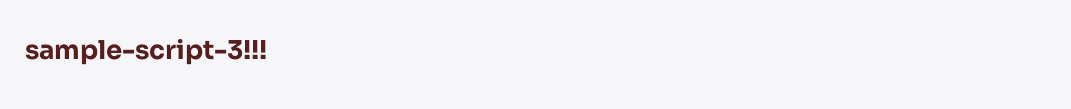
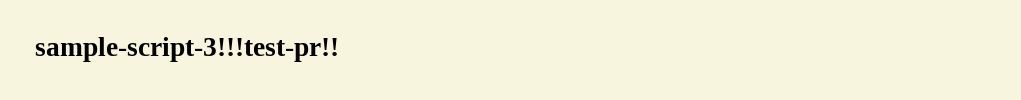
- sample-script-3!!!
+ sample-script-3!!!test-pr!!

